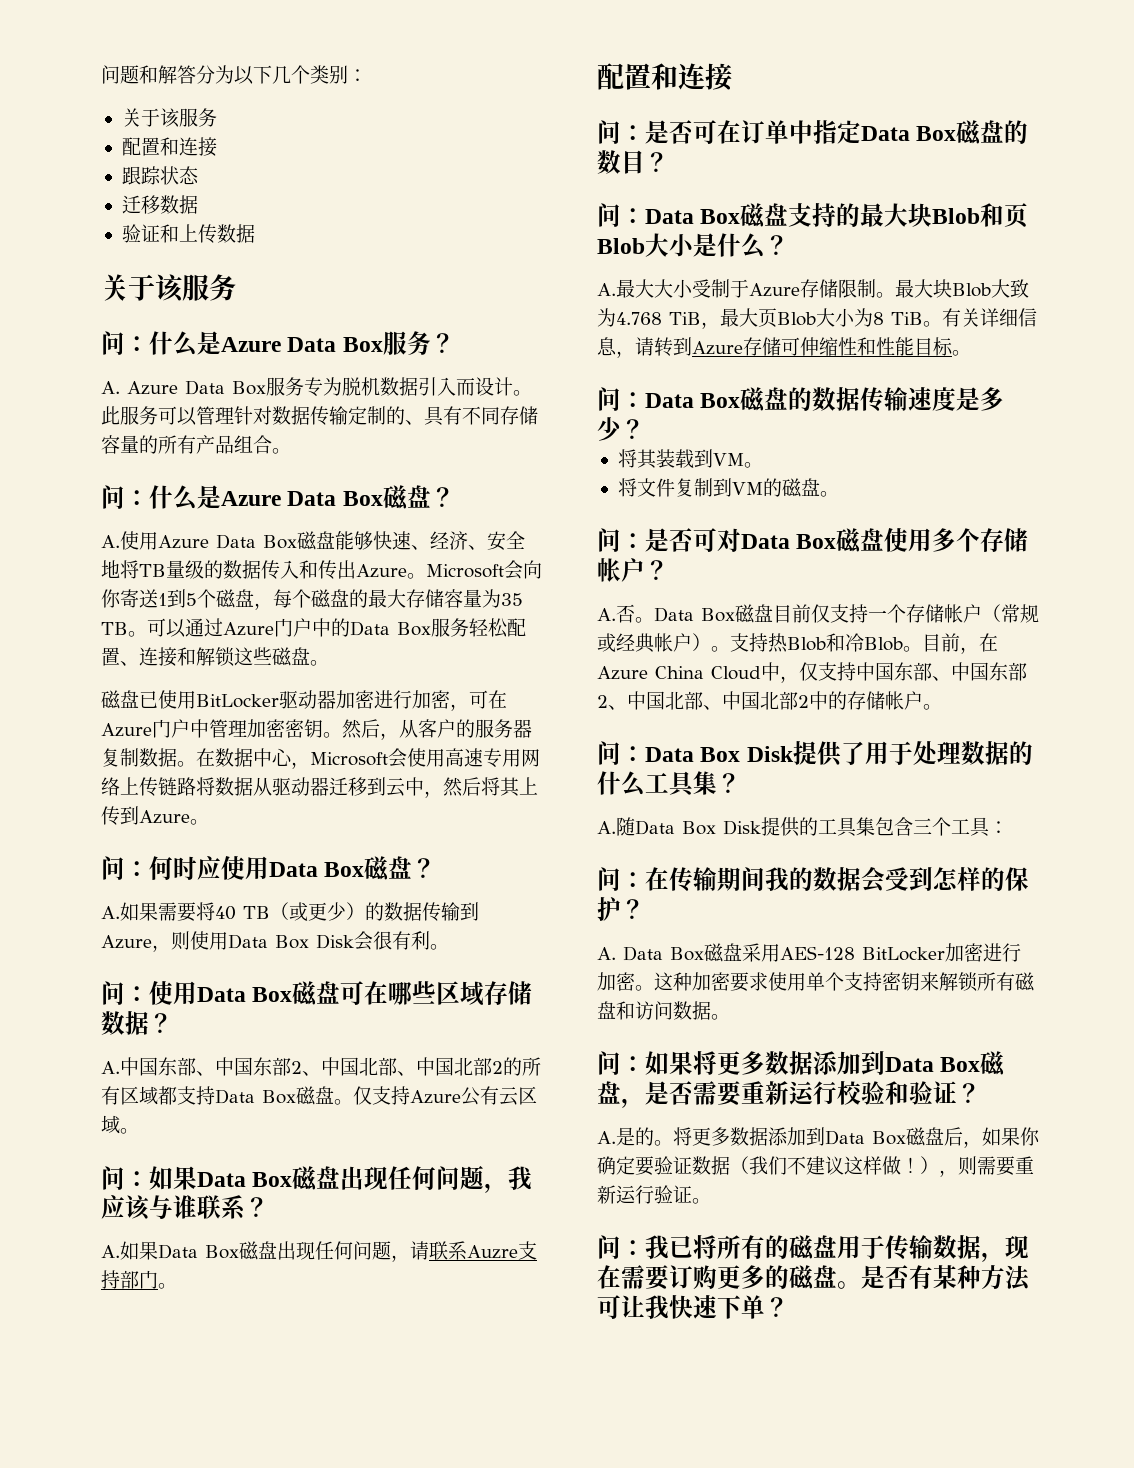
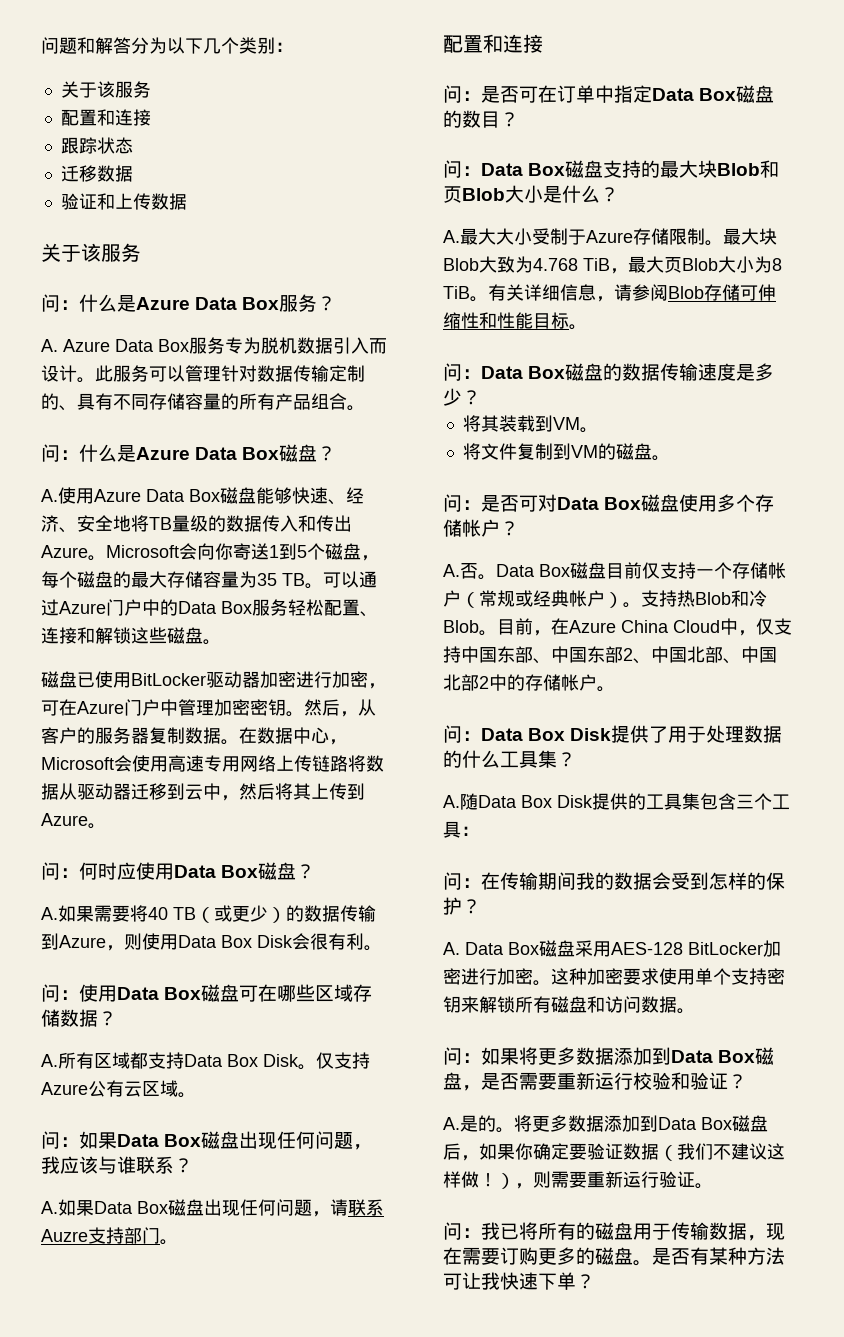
- A.中国东部、中国东部2、中国北部、中国北部2的所有区域都支持Data Box磁盘。
+ A.所有区域都支持Data Box Disk。
- 有关详细信息，请转到Azure存储可伸缩性和性能目标。
+ 有关详细信息，请参阅Blob存储可伸缩性和性能目标。

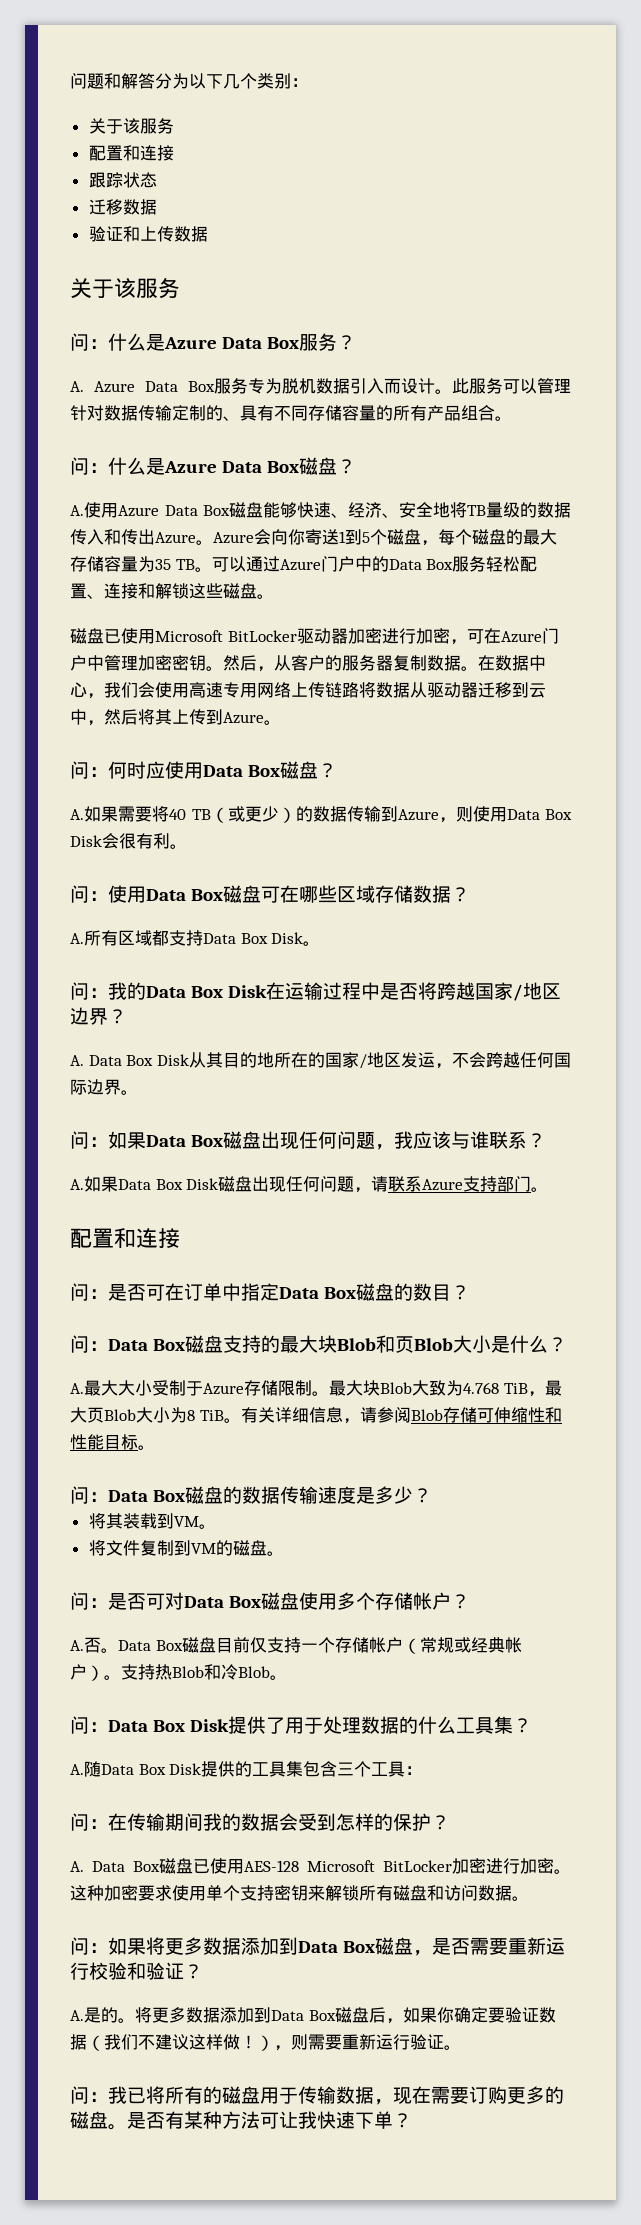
- Microsoft会向你寄送1到5个磁盘，每个磁盘的最大存储容量为35 TB。
+ Azure会向你寄送1到5个磁盘，每个磁盘的最大存储容量为35 TB。
- 磁盘已使用BitLocker驱动器加密进行加密，可在Azure门户中管理加密密钥。
+ 磁盘已使用Microsoft BitLocker驱动器加密进行加密，可在Azure门户中管理加密密钥。
- 在数据中心，Microsoft会使用高速专用网络上传链路将数据从驱动器迁移到云中，然后将其上传到Azure。
+ 在数据中心，我们会使用高速专用网络上传链路将数据从驱动器迁移到云中，然后将其上传到Azure。
- A.所有区域都支持Data Box Disk。仅支持Azure公有云区域。
+ A.所有区域都支持Data Box Disk。
+ 问：我的Data Box Disk在运输过程中是否将跨越国家/地区边界？
+ A. Data Box Disk从其目的地所在的国家/地区发运，不会跨越任何国际边界。
- A.如果Data Box磁盘出现任何问题，请联系Auzre支持部门。
+ A.如果Data Box Disk磁盘出现任何问题，请联系Azure支持部门。
- 目前，在Azure China Cloud中，仅支持中国东部、中国东部2、中国北部、中国北部2中的存储帐户。
- A. Data Box磁盘采用AES-128 BitLocker加密进行加密。
+ A. Data Box磁盘已使用AES-128 Microsoft BitLocker加密进行加密。

